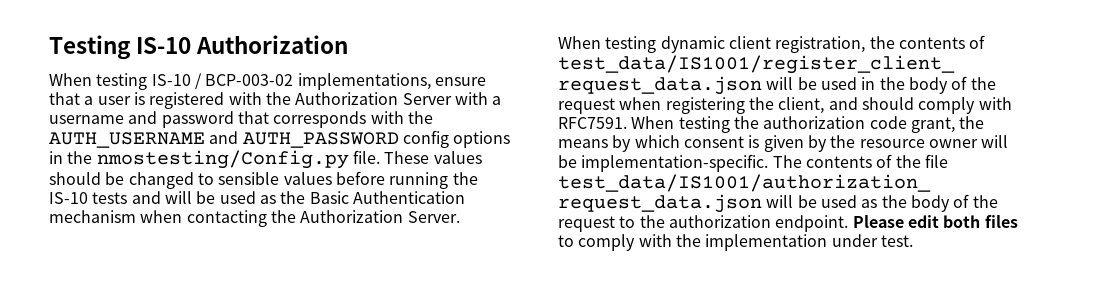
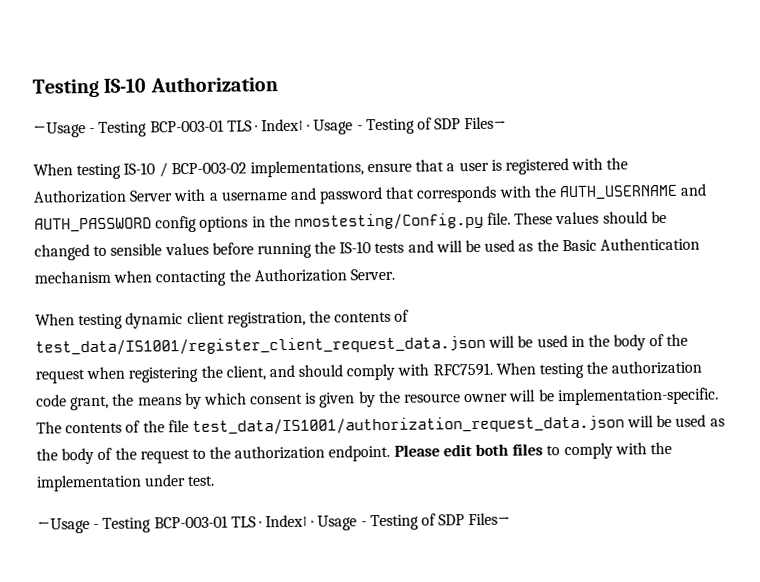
  Testing IS-10 Authorization
+ ←Usage - Testing BCP-003-01 TLS · Index↑ · Usage - Testing of SDP Files→
  Please edit both files to comply with the implementation under test.
+ ←Usage - Testing BCP-003-01 TLS · Index↑ · Usage - Testing of SDP Files→

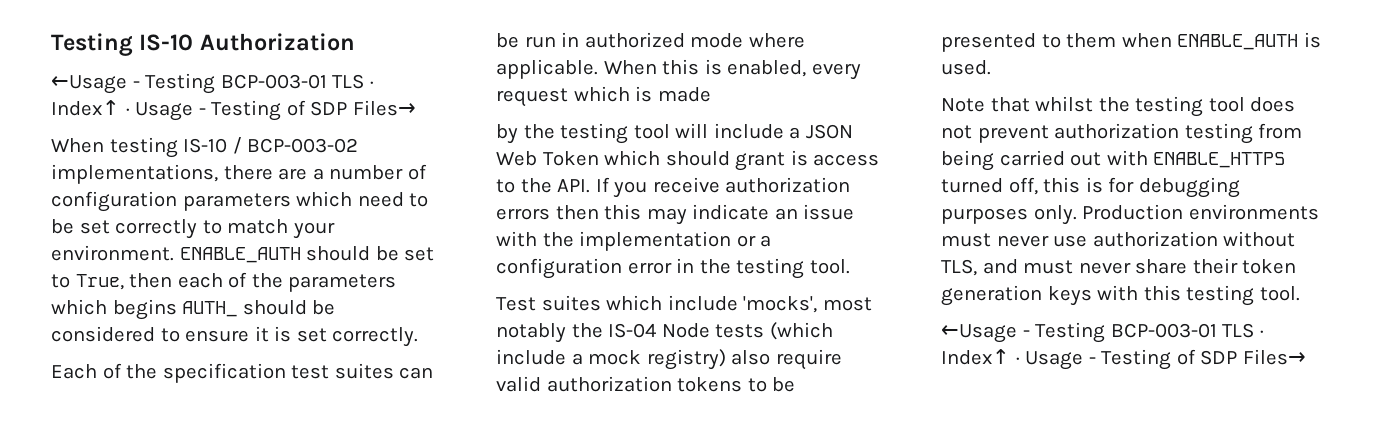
- When testing IS-10 / BCP-003-02 implementations, ensure that a user is registered with the Authorization Server with a username and password that corresponds with the AUTH_USERNAME and AUTH_PASSWORD config options in the nmostesting/Config.py file. These values should be changed to sensible values before running the IS-10 tests and will be used as the Basic Authentication mechanism when contacting the Authorization Server.
- When testing dynamic client registration, the contents of test_data/IS1001/register_client_request_data.json will be used in the body of the request when registering the client, and should comply with RFC7591. When testing the authorization code grant, the means by which consent is given by the resource owner will be implementation-specific. The contents of the file test_data/IS1001/authorization_request_data.json will be used as the body of the request to the authorization endpoint. Please edit both files to comply with the implementation under test.
+ When testing IS-10 / BCP-003-02 implementations, there are a number of configuration parameters which need to be set correctly to match your environment. ENABLE_AUTH should be set to True, then each of the parameters which begins AUTH_ should be considered to ensure it is set correctly.
+ Each of the specification test suites can be run in authorized mode where applicable. When this is enabled, every request which is made
+ by the testing tool will include a JSON Web Token which should grant is access to the API. If you receive authorization errors then this may indicate an issue with the implementation or a configuration error in the testing tool.
+ Test suites which include 'mocks', most notably the IS-04 Node tests (which include a mock registry) also require valid authorization tokens to be presented to them when ENABLE_AUTH is used.
+ Note that whilst the testing tool does not prevent authorization testing from being carried out with ENABLE_HTTPS turned off, this is for debugging purposes only. Production environments must never use authorization without TLS, and must never share their token generation keys with this testing tool.

